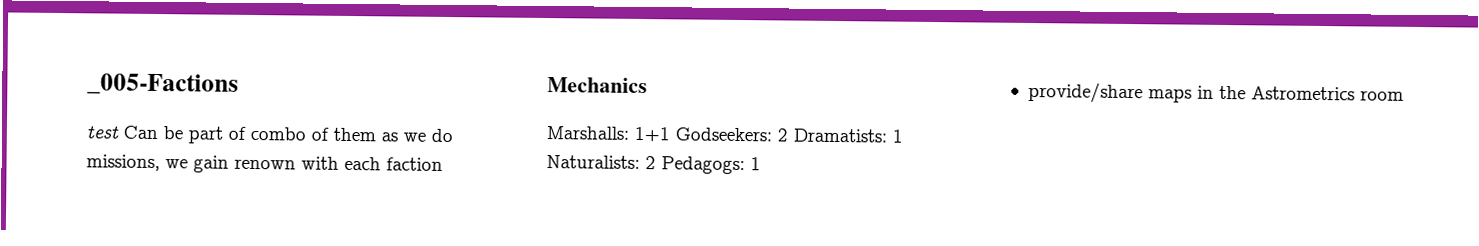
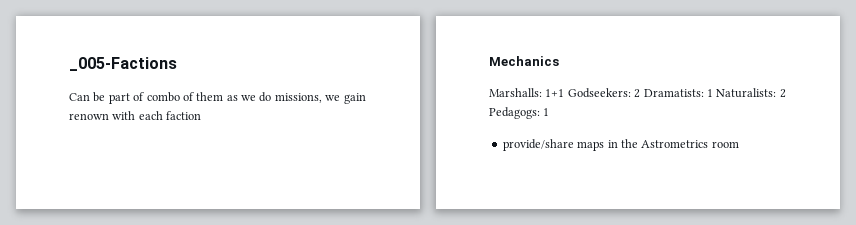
- test Can be part of combo of them as we do missions, we gain renown with each faction
+ Can be part of combo of them as we do missions, we gain renown with each faction

